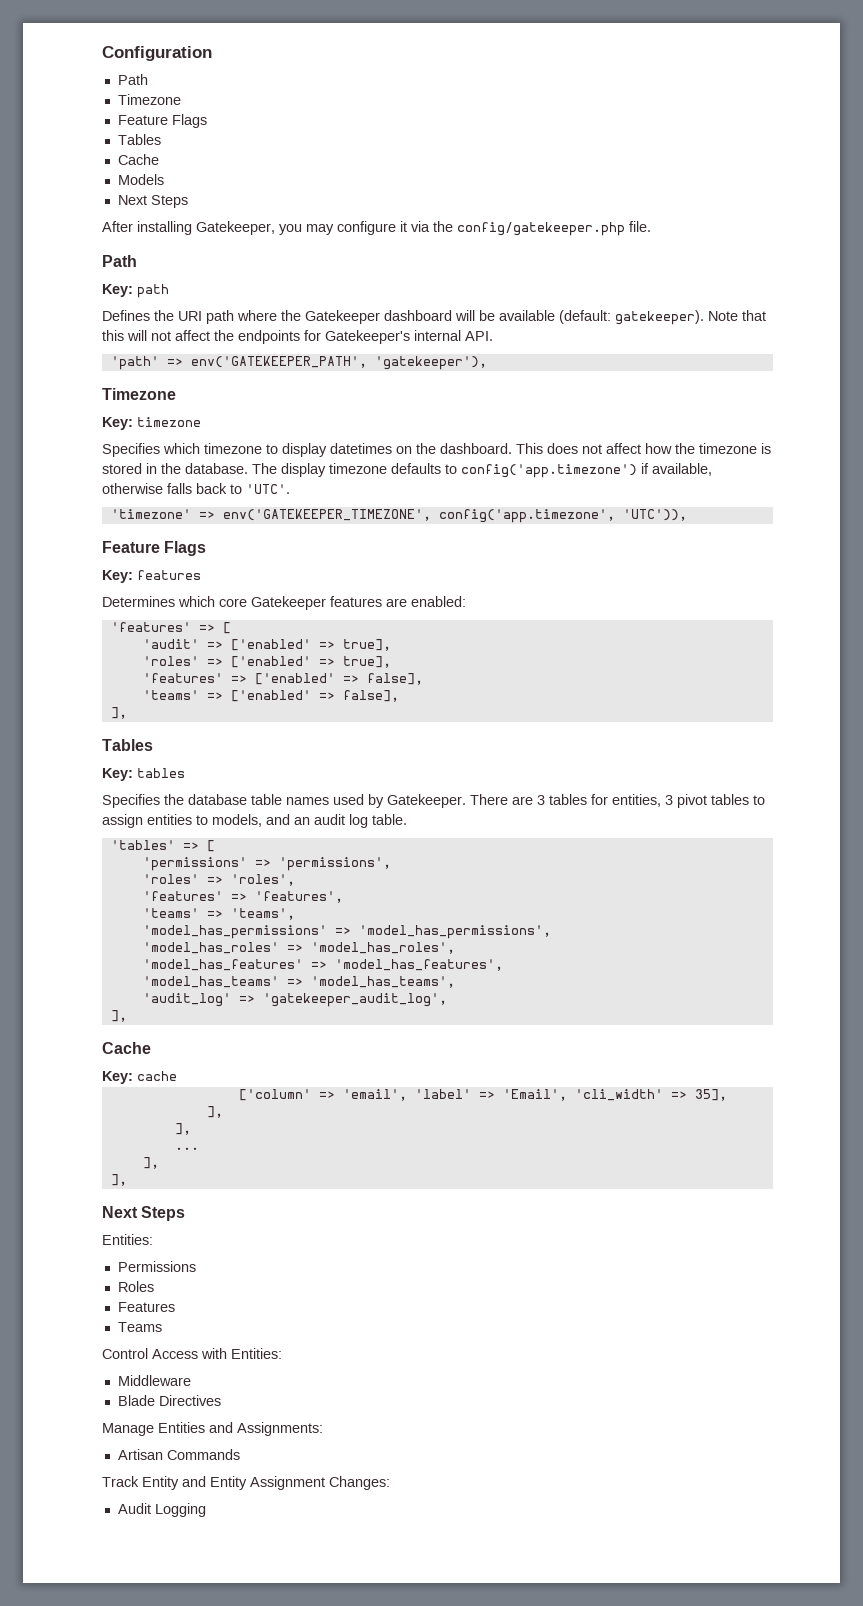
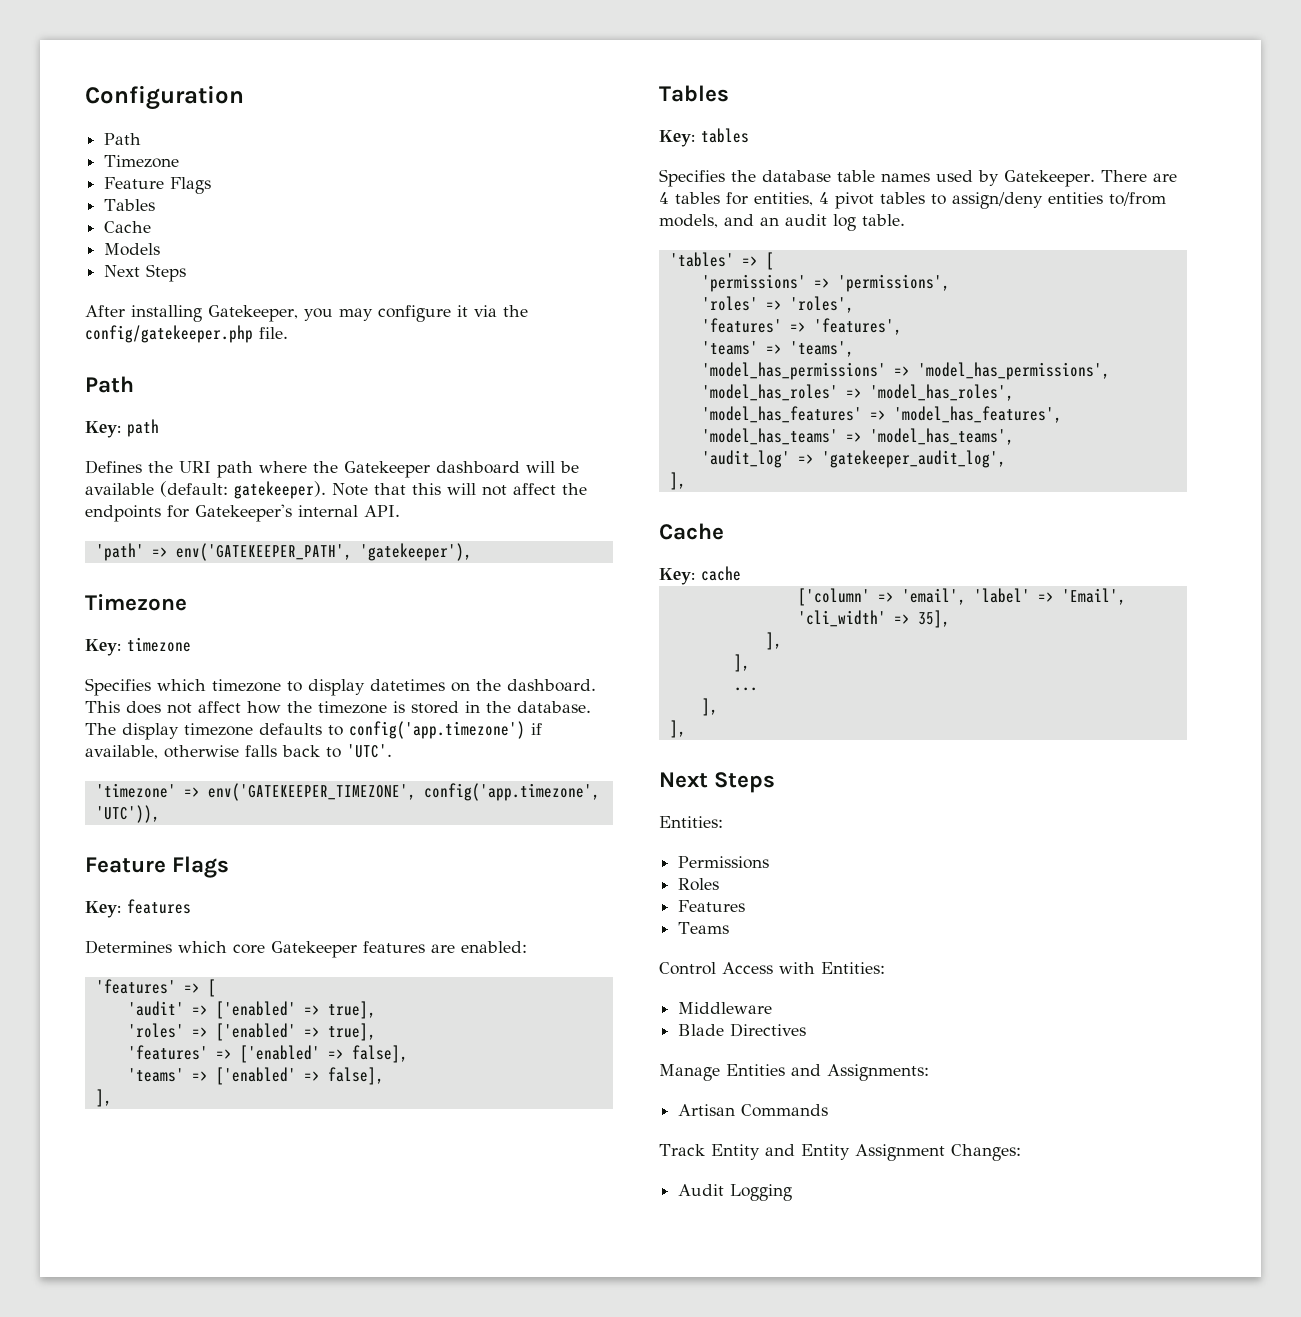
- There are 3 tables for entities, 3 pivot tables to assign entities to models, and an audit log table.
+ There are 4 tables for entities, 4 pivot tables to assign/deny entities to/from models, and an audit log table.

